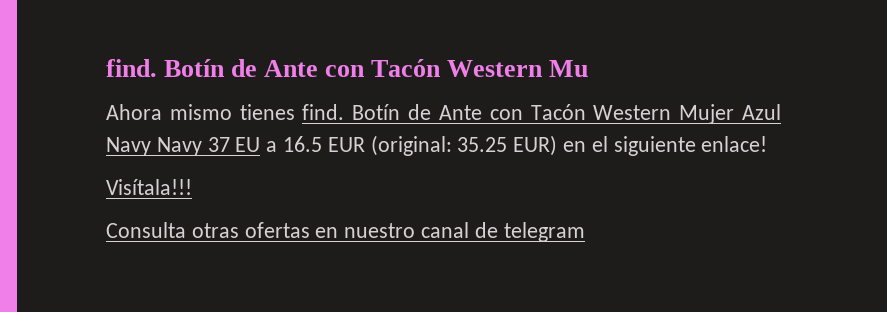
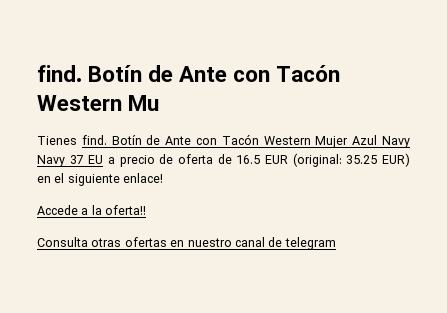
- Ahora mismo tienes find.
+ Tienes find.
- Botín de Ante con Tacón Western Mujer Azul Navy Navy 37 EU a 16.5 EUR (original: 35.25 EUR) en el siguiente enlace!
+ Botín de Ante con Tacón Western Mujer Azul Navy Navy 37 EU a precio de oferta de 16.5 EUR (original: 35.25 EUR) en el siguiente enlace!
- Visítala!!!
+ Accede a la oferta!!

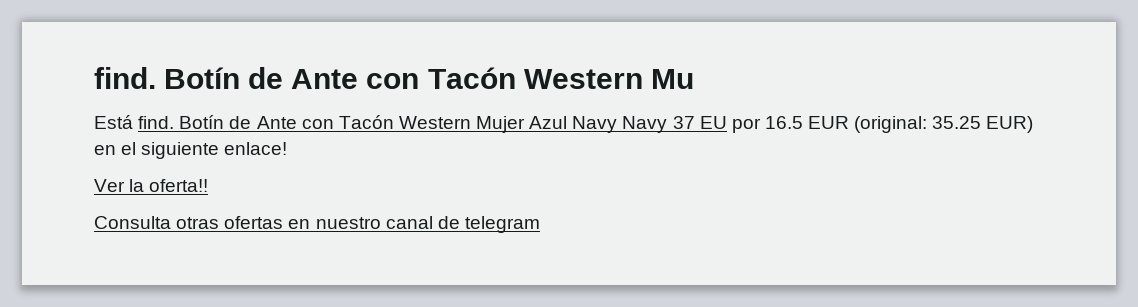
- Tienes find.
+ Está find.
- Botín de Ante con Tacón Western Mujer Azul Navy Navy 37 EU a precio de oferta de 16.5 EUR (original: 35.25 EUR) en el siguiente enlace!
+ Botín de Ante con Tacón Western Mujer Azul Navy Navy 37 EU por 16.5 EUR (original: 35.25 EUR) en el siguiente enlace!
- Accede a la oferta!!
+ Ver la oferta!!

